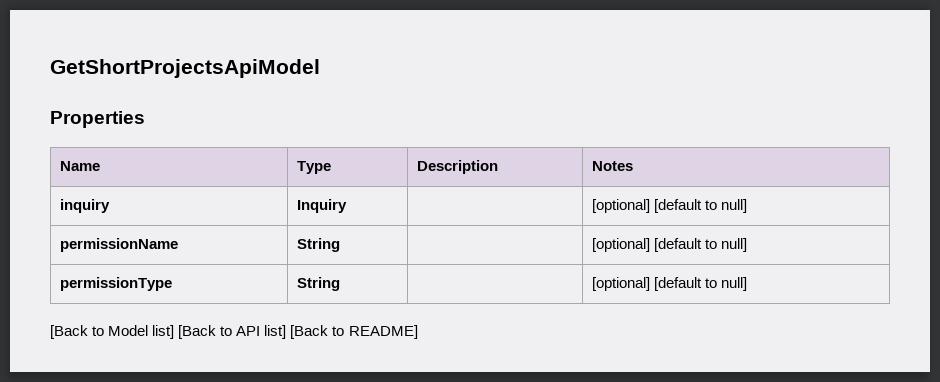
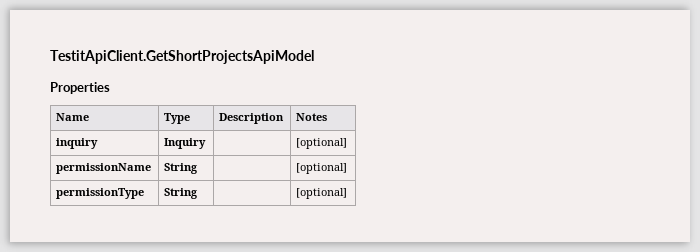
- GetShortProjectsApiModel
+ TestitApiClient.GetShortProjectsApiModel
- inquiry | Inquiry | | [optional] [default to null]
+ inquiry | Inquiry | | [optional]
- permissionName | String | | [optional] [default to null]
+ permissionName | String | | [optional]
- permissionType | String | | [optional] [default to null]
- [Back to Model list] [Back to API list] [Back to README]
+ permissionType | String | | [optional]

